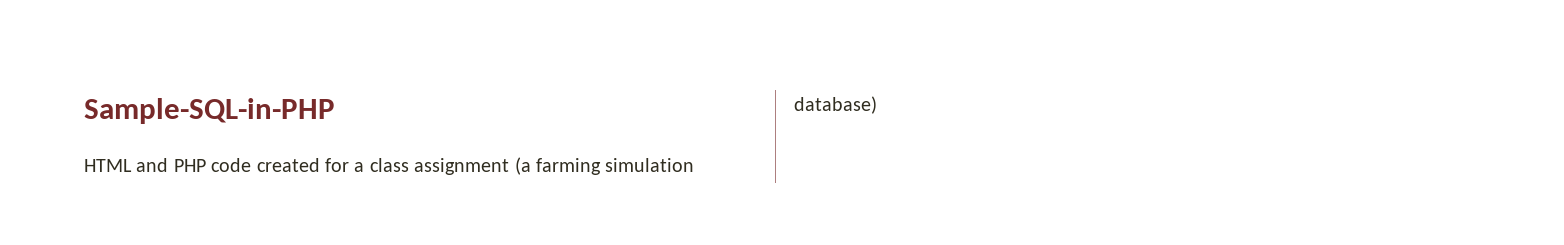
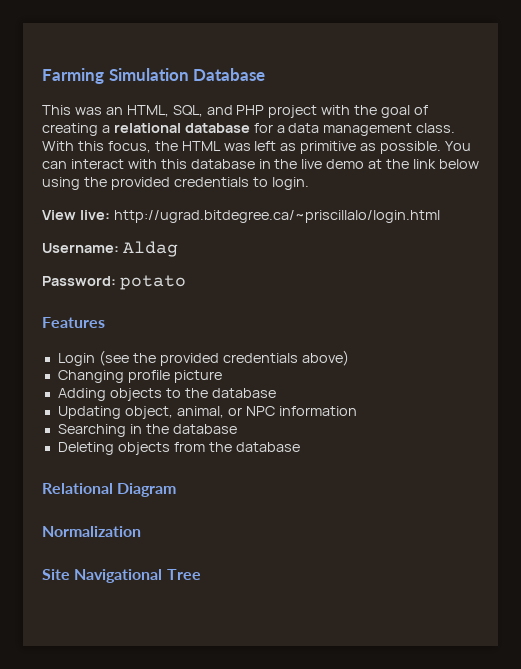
- Sample-SQL-in-PHP
- HTML and PHP code created for a class assignment (a farming simulation database)
+ Farming Simulation Database
+ This was an HTML, SQL, and PHP project with the goal of creating a relational database for a data management class. With this focus, the HTML was left as primitive as possible. You can interact with this database in the live demo at the link below using the provided credentials to login.
+ View live: http://ugrad.bitdegree.ca/~priscillalo/login.html
+ Username: Aldag
+ Password: potato
+ Features
+ Login (see the provided credentials above)
+ Changing profile picture
+ Adding objects to the database
+ Updating object, animal, or NPC information
+ Searching in the database
+ Deleting objects from the database
+ Relational Diagram
+ Normalization
+ Site Navigational Tree

